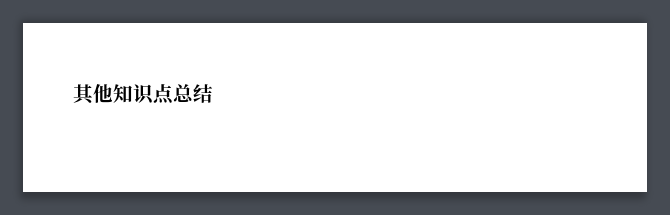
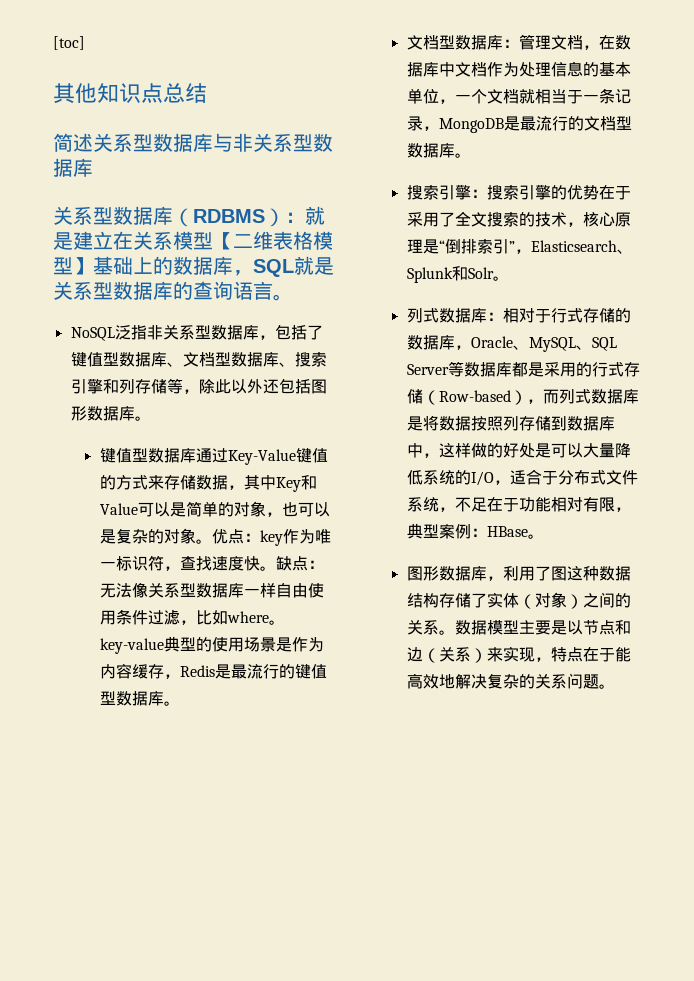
+ [toc]
+ 简述关系型数据库与非关系型数据库
+ 关系型数据库（RDBMS）：就是建立在关系模型【二维表格模型】基础上的数据库，SQL就是关系型数据库的查询语言。
+ NoSQL泛指非关系型数据库，包括了键值型数据库、文档型数据库、搜索引擎和列存储等，除此以外还包括图形数据库。
+ 键值型数据库通过Key-Value键值的方式来存储数据，其中Key和Value可以是简单的对象，也可以是复杂的对象。优点：key作为唯一标识符，查找速度快。缺点：无法像关系型数据库一样自由使用条件过滤，比如where。key-value典型的使用场景是作为内容缓存，Redis是最流行的键值型数据库。
+ 文档型数据库：管理文档，在数据库中文档作为处理信息的基本单位，一个文档就相当于一条记录，MongoDB是最流行的文档型数据库。
+ 搜索引擎：搜索引擎的优势在于采用了全文搜索的技术，核心原理是“倒排索引”，Elasticsearch、Splunk和Solr。
+ 列式数据库：相对于行式存储的数据库，Oracle、MySQL、SQL Server等数据库都是采用的行式存储（Row-based），而列式数据库是将数据按照列存储到数据库中，这样做的好处是可以大量降低系统的I/O，适合于分布式文件系统，不足在于功能相对有限，典型案例：HBase。
+ 图形数据库，利用了图这种数据结构存储了实体（对象）之间的关系。数据模型主要是以节点和边（关系）来实现，特点在于能高效地解决复杂的关系问题。

